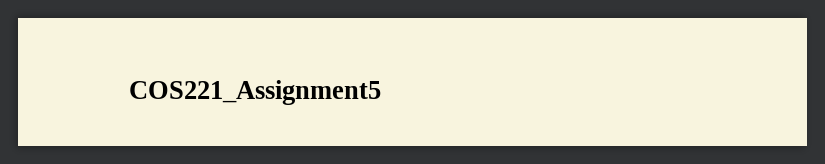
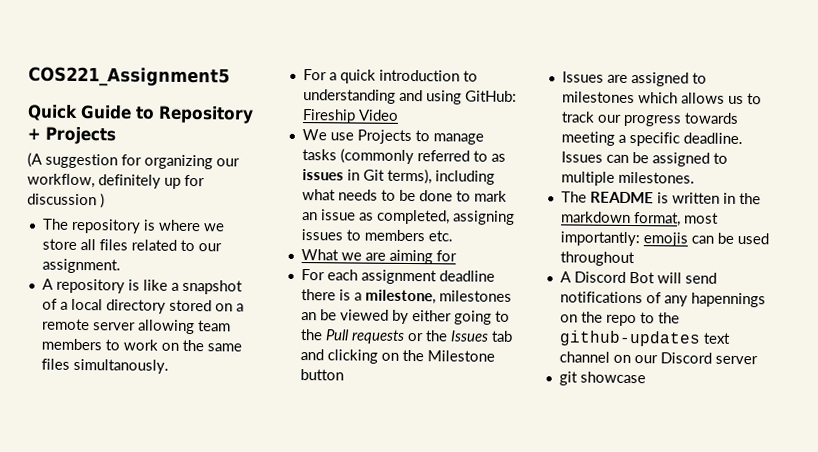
+ Quick Guide to Repository + Projects
+ (A suggestion for organizing our workflow, definitely up for discussion )
+ The repository is where we store all files related to our assignment.
+ A repository is like a snapshot of a local directory stored on a remote server allowing team members to work on the same files simultanously.
+ For a quick introduction to understanding and using GitHub: Fireship Video
+ We use Projects to manage tasks (commonly referred to as issues in Git terms), including what needs to be done to mark an issue as completed, assigning issues to members etc.
+ What we are aiming for
+ For each assignment deadline there is a milestone, milestones an be viewed by either going to the Pull requests or the Issues tab and clicking on the Milestone button
+ Issues are assigned to milestones which allows us to track our progress towards meeting a specific deadline. Issues can be assigned to multiple milestones.
+ The README is written in the markdown format, most importantly: emojis can be used throughout
+ A Discord Bot will send notifications of any hapennings on the repo to the github-updates text channel on our Discord server
+ git showcase

